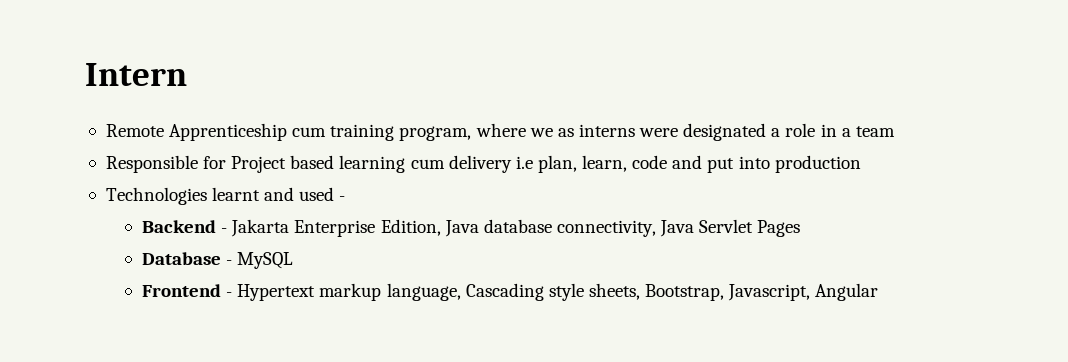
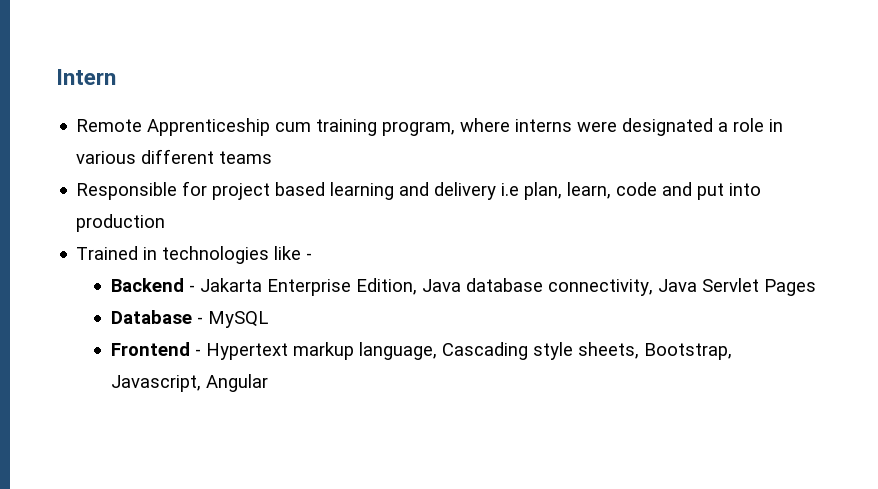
- Remote Apprenticeship cum training program, where we as interns were designated a role in a team
+ Remote Apprenticeship cum training program, where interns were designated a role in various different teams
- Responsible for Project based learning cum delivery i.e plan, learn, code and put into production
+ Responsible for project based learning and delivery i.e plan, learn, code and put into production
- Technologies learnt and used -
+ Trained in technologies like -

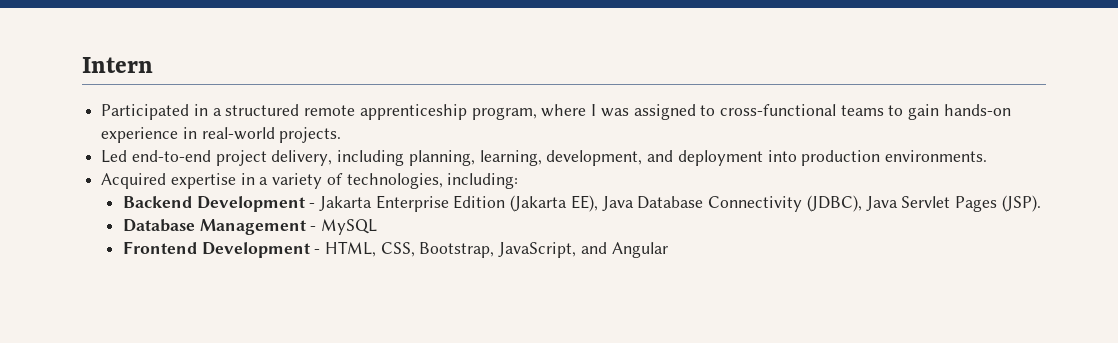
- Remote Apprenticeship cum training program, where interns were designated a role in various different teams
- Responsible for project based learning and delivery i.e plan, learn, code and put into production
- Trained in technologies like -
+ Participated in a structured remote apprenticeship program, where I was assigned to cross-functional teams to gain hands-on experience in real-world projects.
+ Led end-to-end project delivery, including planning, learning, development, and deployment into production environments.
+ Acquired expertise in a variety of technologies, including:
- Backend - Jakarta Enterprise Edition, Java database connectivity, Java Servlet Pages
- Database - MySQL
+ Backend Development - Jakarta Enterprise Edition (Jakarta EE), Java Database Connectivity (JDBC), Java Servlet Pages (JSP).
+ Database Management - MySQL
- Frontend - Hypertext markup language, Cascading style sheets, Bootstrap, Javascript, Angular
+ Frontend Development - HTML, CSS, Bootstrap, JavaScript, and Angular

